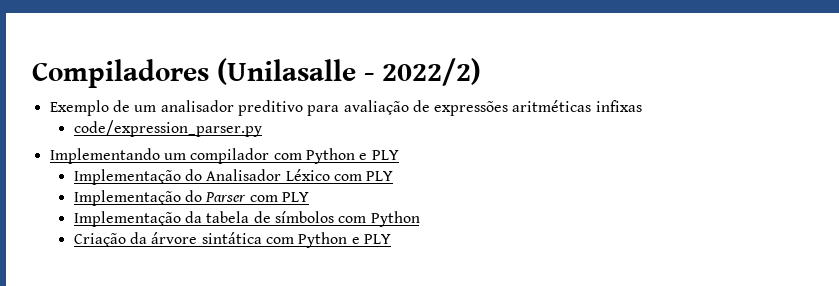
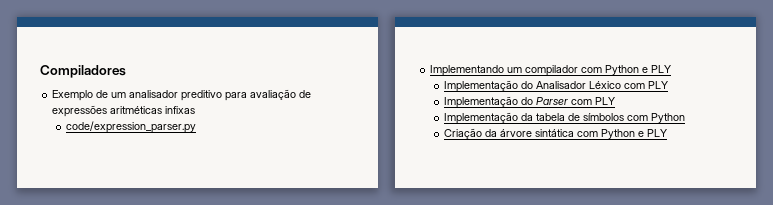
- Compiladores (Unilasalle - 2022/2)
+ Compiladores

